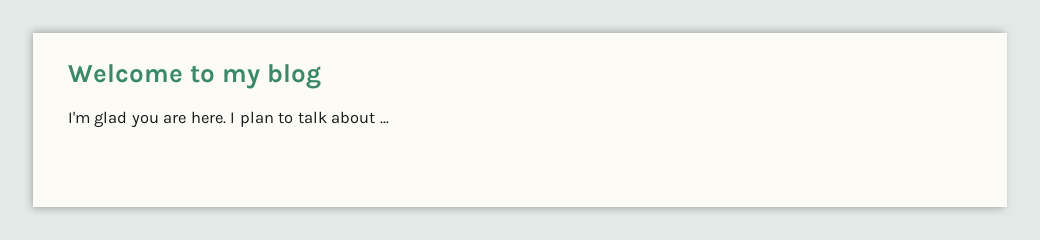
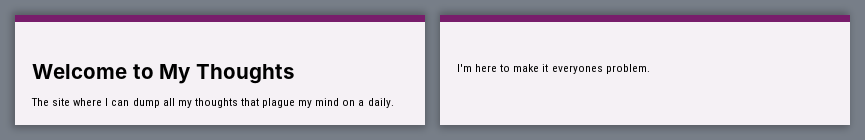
- Welcome to my blog
- I'm glad you are here. I plan to talk about ...
+ Welcome to My Thoughts
+ The site where I can dump all my thoughts that plague my mind on a daily. I'm here to make it everyones problem.

